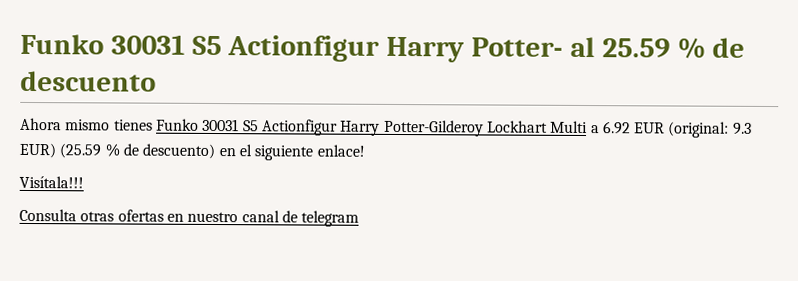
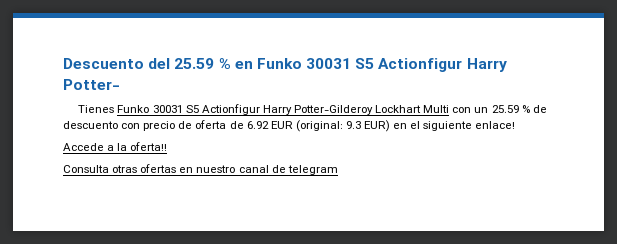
- Funko 30031 S5 Actionfigur Harry Potter- al 25.59 % de descuento
- Ahora mismo tienes Funko 30031 S5 Actionfigur Harry Potter-Gilderoy Lockhart Multi a 6.92 EUR (original: 9.3 EUR) (25.59 % de descuento) en el siguiente enlace!
+ Descuento del 25.59 % en Funko 30031 S5 Actionfigur Harry Potter-
+ Tienes Funko 30031 S5 Actionfigur Harry Potter-Gilderoy Lockhart Multi con un 25.59 % de descuento con precio de oferta de 6.92 EUR (original: 9.3 EUR) en el siguiente enlace!
- Visítala!!!
+ Accede a la oferta!!

